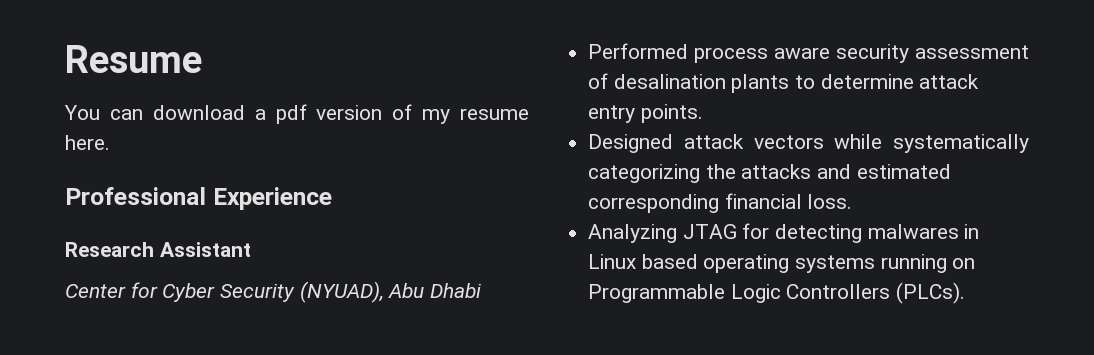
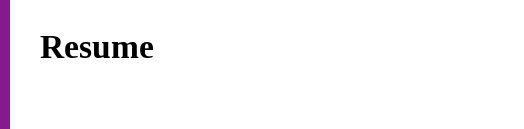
- You can download a pdf version of my resume here.
- Professional Experience
- Research Assistant
- Center for Cyber Security (NYUAD), Abu Dhabi
- Performed process aware security assessment of desalination plants to determine attack entry points.
- Designed attack vectors while systematically categorizing the attacks and estimated corresponding financial loss.
- Analyzing JTAG for detecting malwares in Linux based operating systems running on Programmable Logic Controllers (PLCs).

